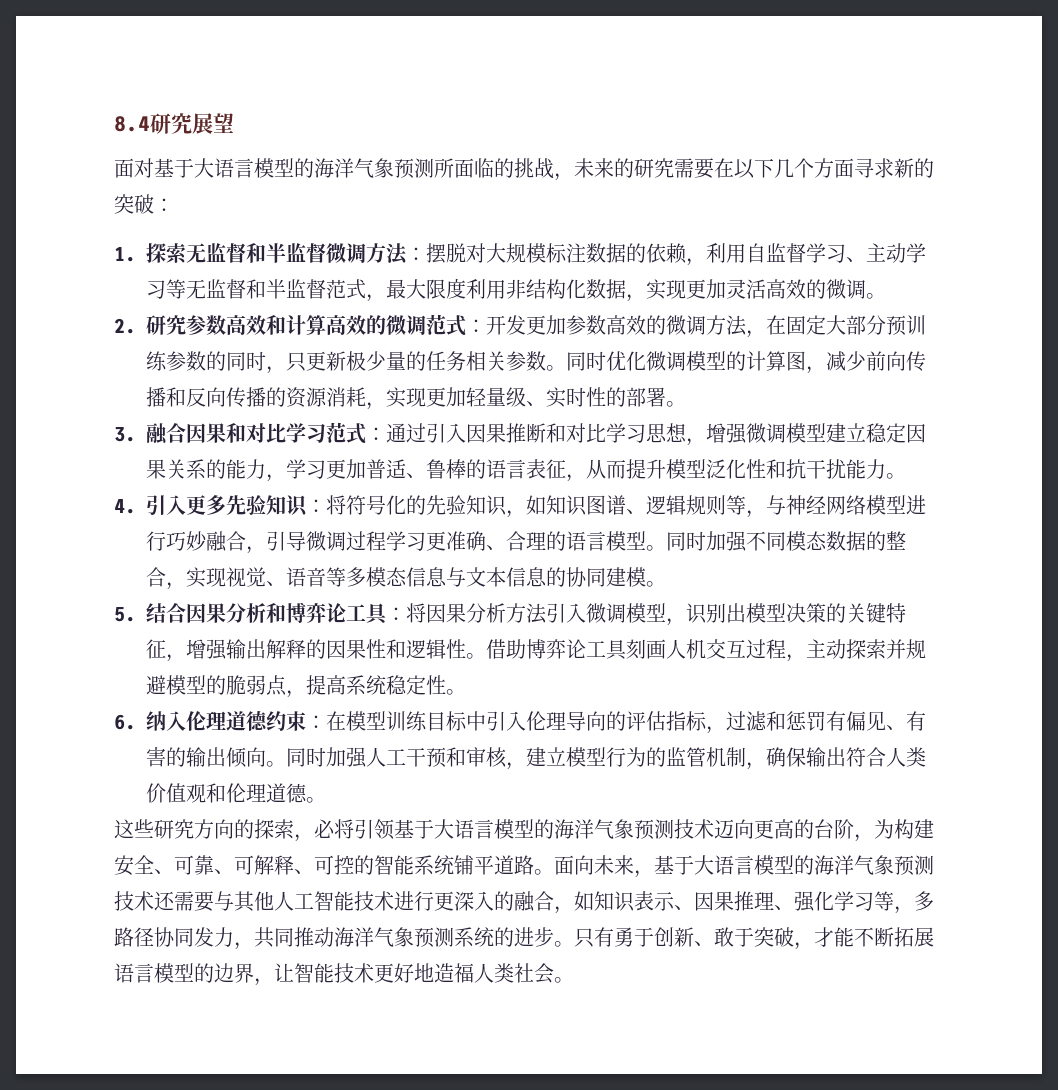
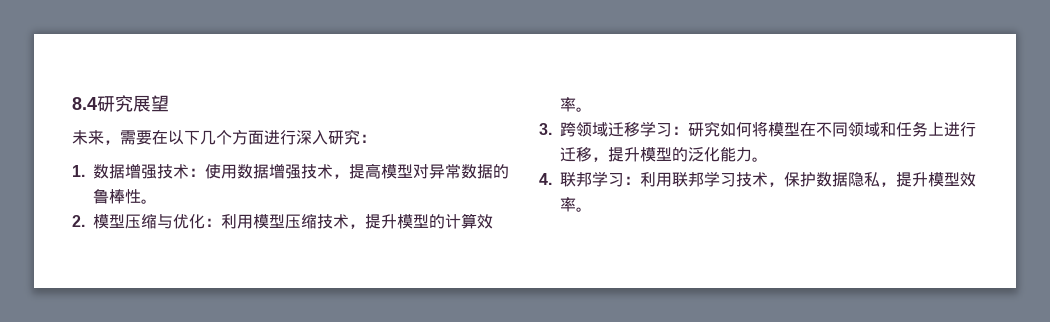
- 面对基于大语言模型的海洋气象预测所面临的挑战，未来的研究需要在以下几个方面寻求新的突破：
+ 未来，需要在以下几个方面进行深入研究：
- 1.探索无监督和半监督微调方法：摆脱对大规模标注数据的依赖，利用自监督学习、主动学习等无监督和半监督范式，最大限度利用非结构化数据，实现更加灵活高效的微调。
- 2.研究参数高效和计算高效的微调范式：开发更加参数高效的微调方法，在固定大部分预训练参数的同时，只更新极少量的任务相关参数。同时优化微调模型的计算图，减少前向传播和反向传播的资源消耗，实现更加轻量级、实时性的部署。
- 3.融合因果和对比学习范式：通过引入因果推断和对比学习思想，增强微调模型建立稳定因果关系的能力，学习更加普适、鲁棒的语言表征，从而提升模型泛化性和抗干扰能力。
- 4.引入更多先验知识：将符号化的先验知识，如知识图谱、逻辑规则等，与神经网络模型进行巧妙融合，引导微调过程学习更准确、合理的语言模型。同时加强不同模态数据的整合，实现视觉、语音等多模态信息与文本信息的协同建模。
- 5.结合因果分析和博弈论工具：将因果分析方法引入微调模型，识别出模型决策的关键特征，增强输出解释的因果性和逻辑性。借助博弈论工具刻画人机交互过程，主动探索并规避模型的脆弱点，提高系统稳定性。
- 6.纳入伦理道德约束：在模型训练目标中引入伦理导向的评估指标，过滤和惩罚有偏见、有害的输出倾向。同时加强人工干预和审核，建立模型行为的监管机制，确保输出符合人类价值观和伦理道德。
- 这些研究方向的探索，必将引领基于大语言模型的海洋气象预测技术迈向更高的台阶，为构建安全、可靠、可解释、可控的智能系统铺平道路。面向未来，基于大语言模型的海洋气象预测技术还需要与其他人工智能技术进行更深入的融合，如知识表示、因果推理、强化学习等，多路径协同发力，共同推动海洋气象预测系统的进步。只有勇于创新、敢于突破，才能不断拓展语言模型的边界，让智能技术更好地造福人类社会。
+ 1.数据增强技术：使用数据增强技术，提高模型对异常数据的鲁棒性。
+ 2.模型压缩与优化：利用模型压缩技术，提升模型的计算效率。
+ 3.跨领域迁移学习：研究如何将模型在不同领域和任务上进行迁移，提升模型的泛化能力。
+ 4.联邦学习：利用联邦学习技术，保护数据隐私，提升模型效率。

